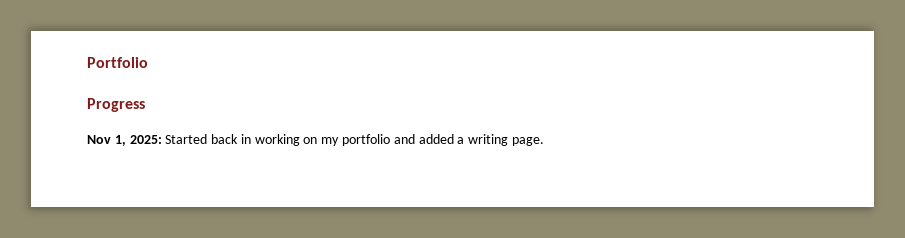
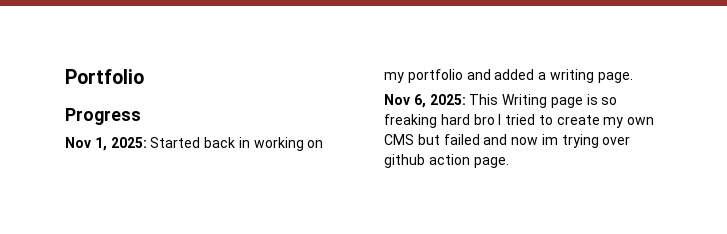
+ Nov 6, 2025: This Writing page is so freaking hard bro I tried to create my own CMS but failed and now im trying over github action page.

